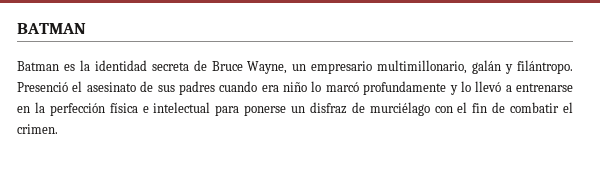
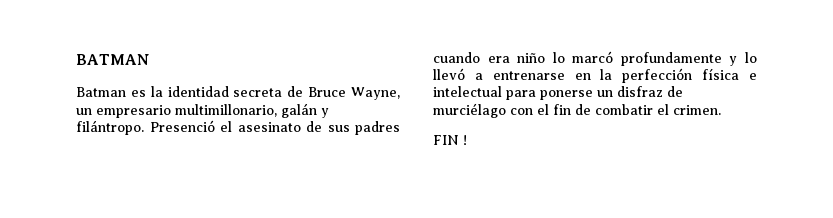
+ FIN !

